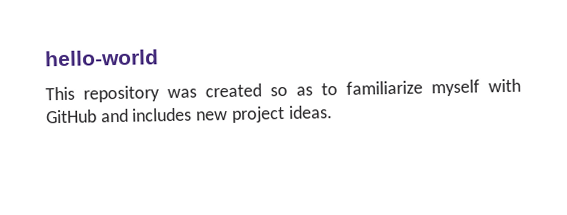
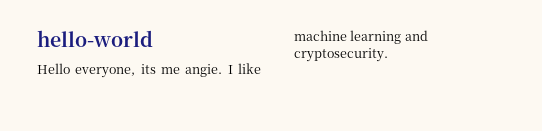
- This repository was created so as to familiarize myself with GitHub and includes new project ideas.
+ Hello everyone, its me angie. I like machine learning and cryptosecurity.

